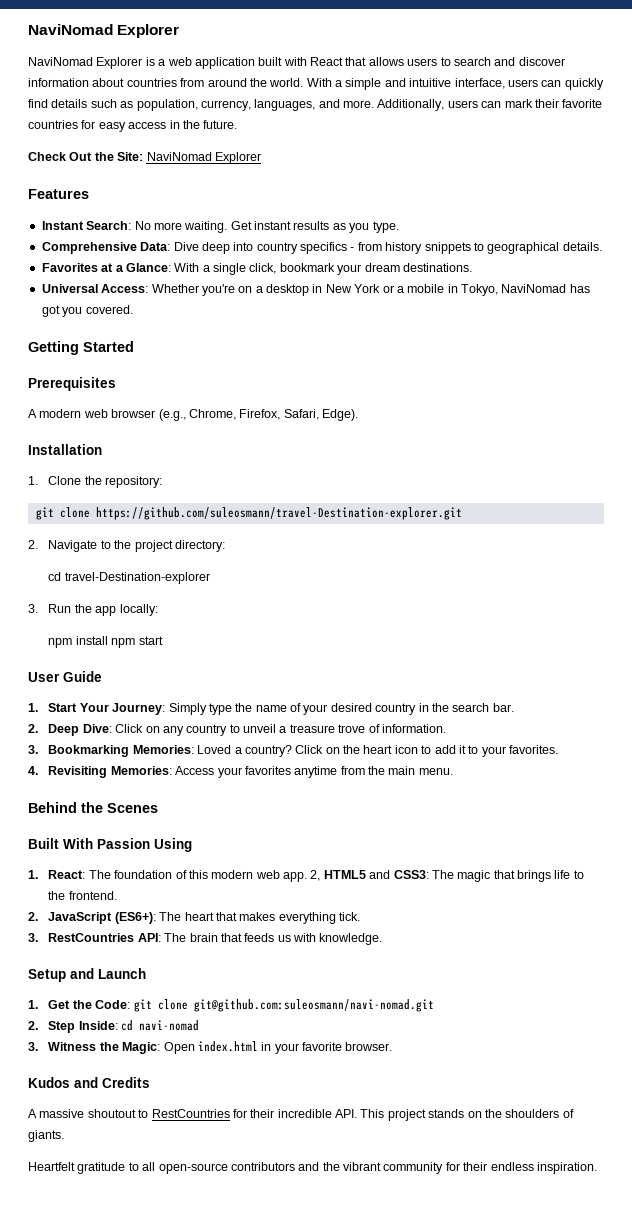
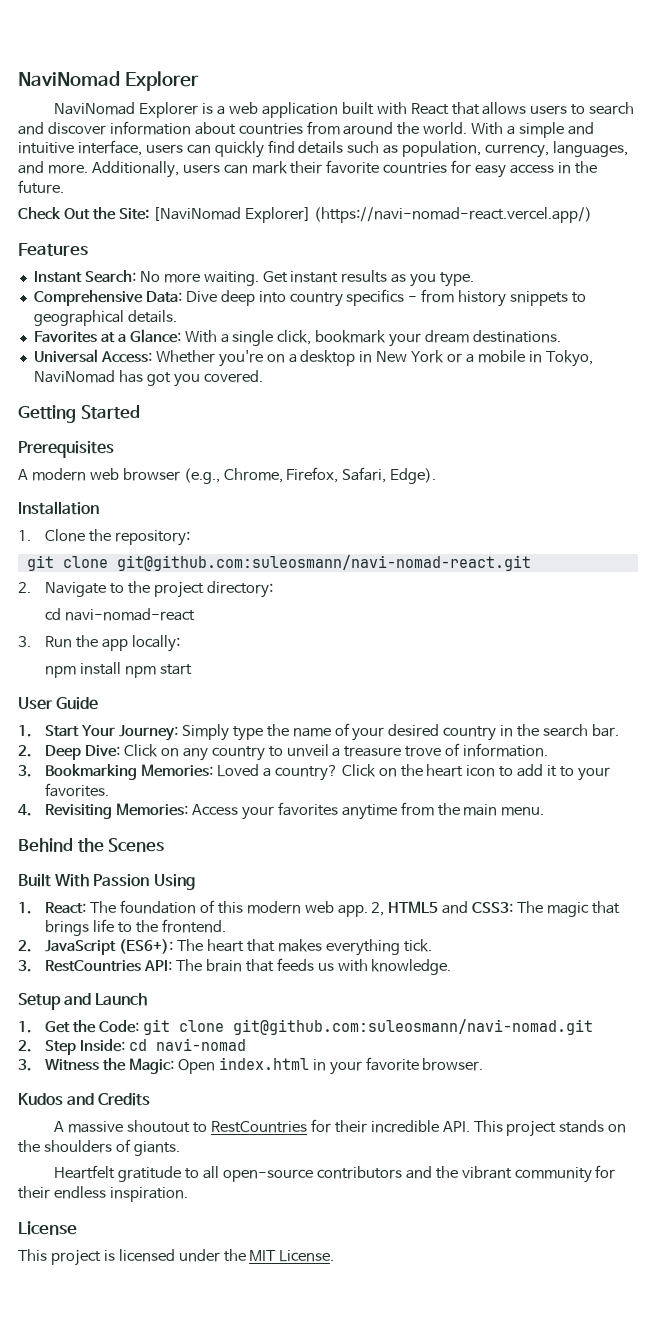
- Check Out the Site: NaviNomad Explorer
+ Check Out the Site: [NaviNomad Explorer] (https://navi-nomad-react.vercel.app/)
- git clone https://github.com/suleosmann/travel-Destination-explorer.git
+ git clone git@github.com:suleosmann/navi-nomad-react.git
- cd travel-Destination-explorer
+ cd navi-nomad-react
+ License
+ This project is licensed under the MIT License.

